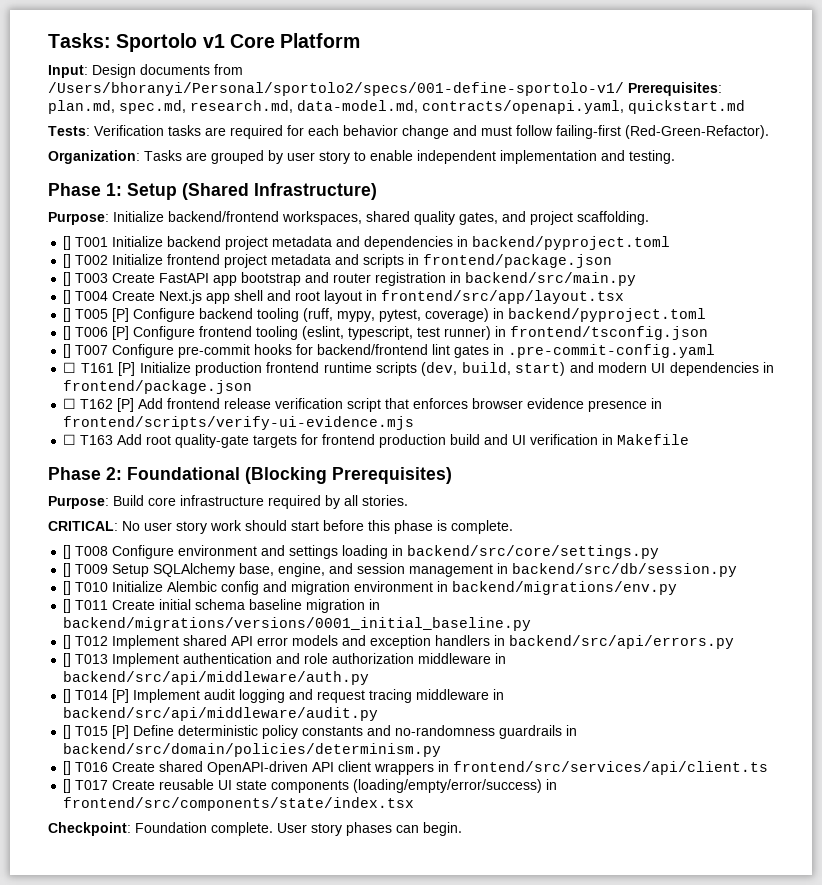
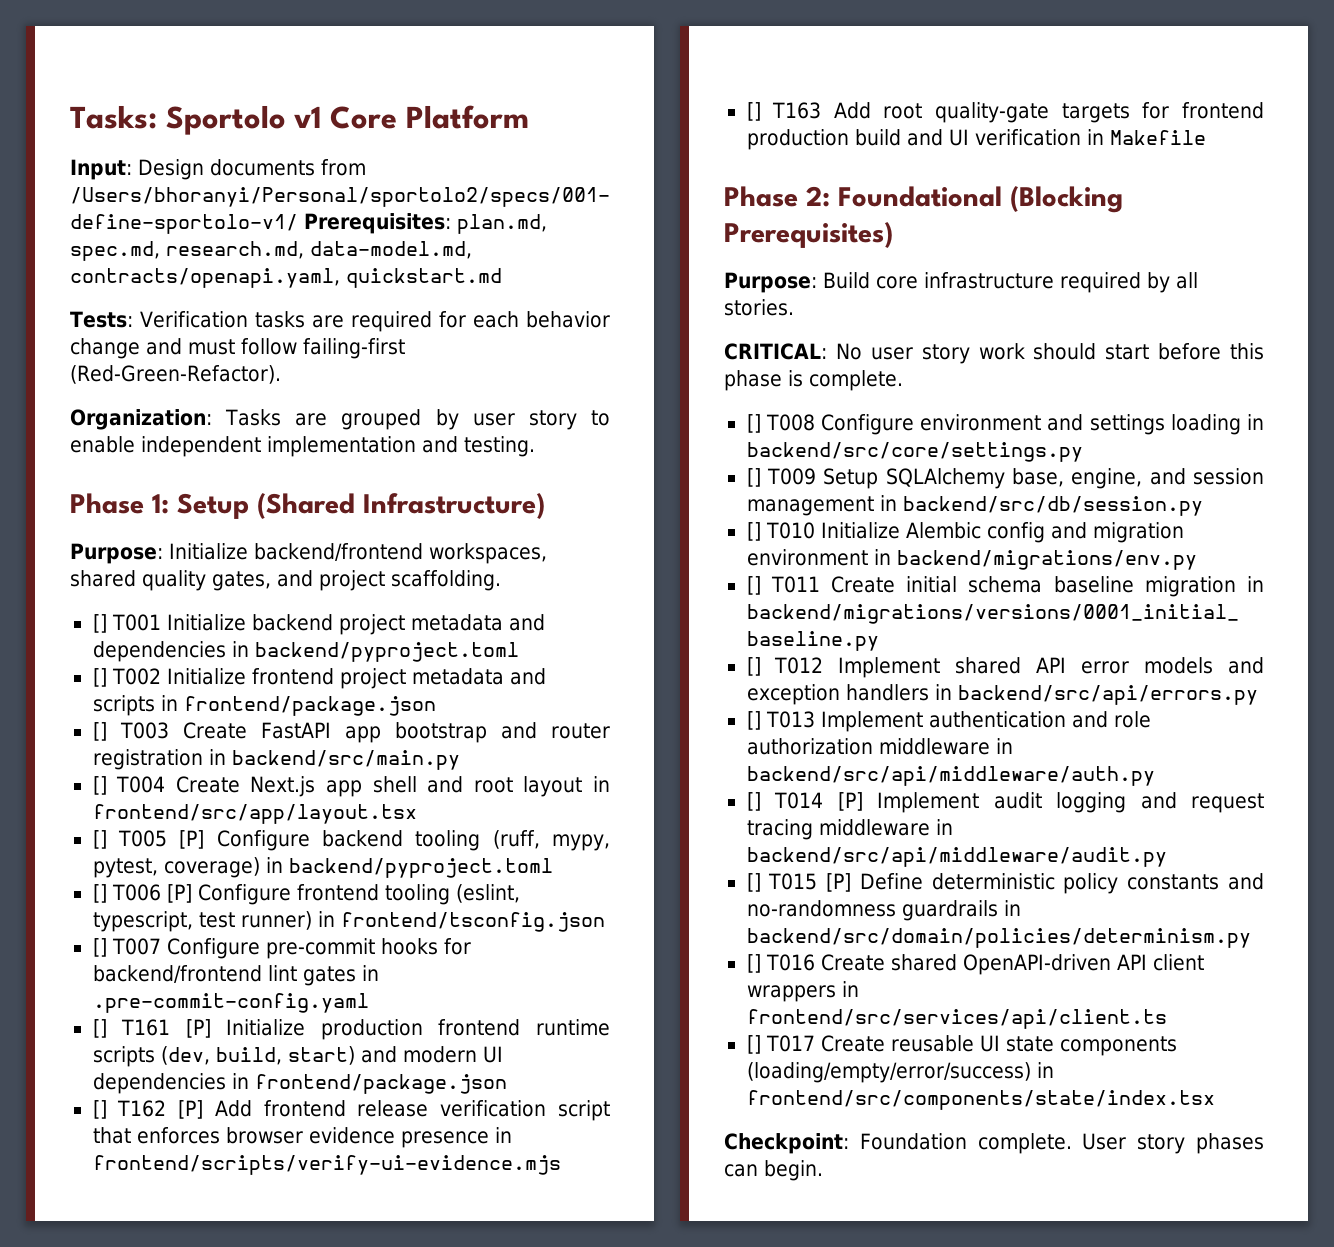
- ☐ T161 [P] Initialize production frontend runtime scripts (dev, build, start) and modern UI dependencies in frontend/package.json
+ [] T161 [P] Initialize production frontend runtime scripts (dev, build, start) and modern UI dependencies in frontend/package.json
- ☐ T162 [P] Add frontend release verification script that enforces browser evidence presence in frontend/scripts/verify-ui-evidence.mjs
+ [] T162 [P] Add frontend release verification script that enforces browser evidence presence in frontend/scripts/verify-ui-evidence.mjs
- ☐ T163 Add root quality-gate targets for frontend production build and UI verification in Makefile
+ [] T163 Add root quality-gate targets for frontend production build and UI verification in Makefile

